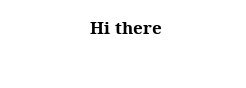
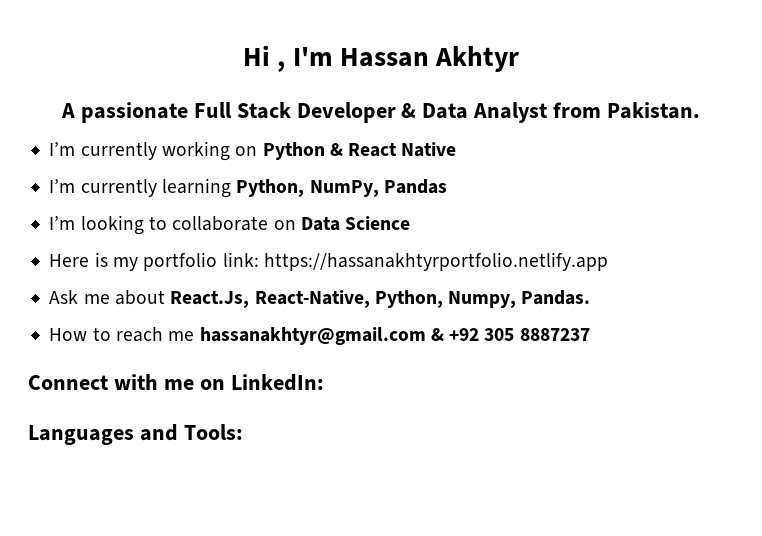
- Hi there
+ Hi , I'm Hassan Akhtyr
+ A passionate Full Stack Developer & Data Analyst from Pakistan.
+ I’m currently working on Python & React Native
+ I’m currently learning Python, NumPy, Pandas
+ I’m looking to collaborate on Data Science
+ Here is my portfolio link: https://hassanakhtyrportfolio.netlify.app
+ Ask me about React.Js, React-Native, Python, Numpy, Pandas.
+ How to reach me hassanakhtyr@gmail.com & +92 305 8887237
+ Connect with me on LinkedIn:
+ Languages and Tools:

